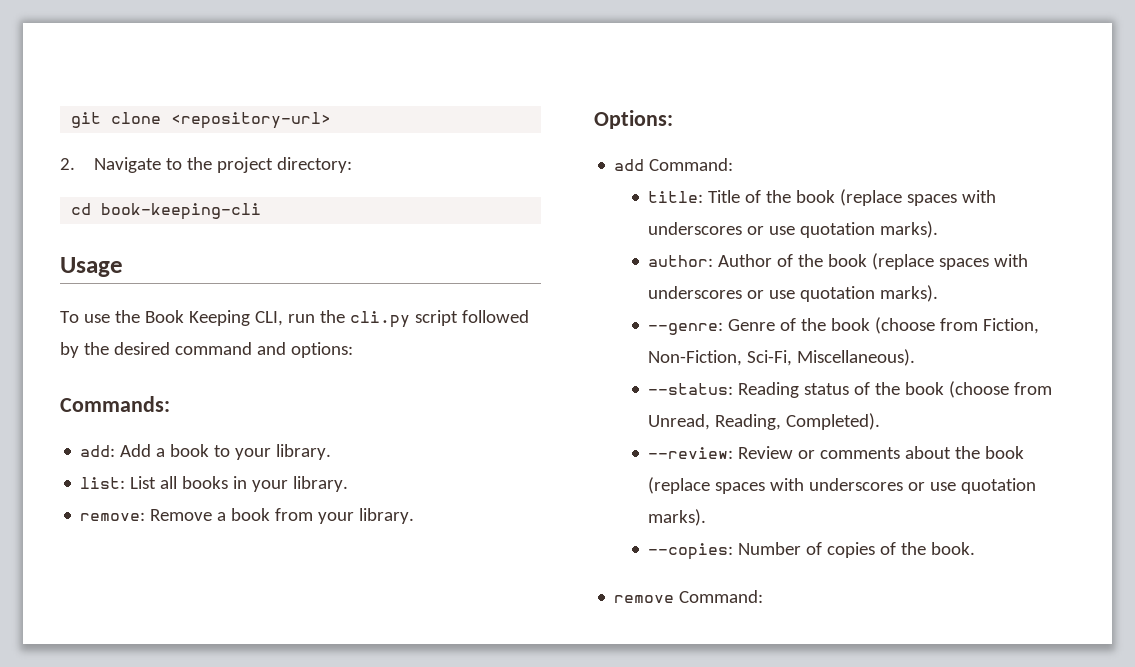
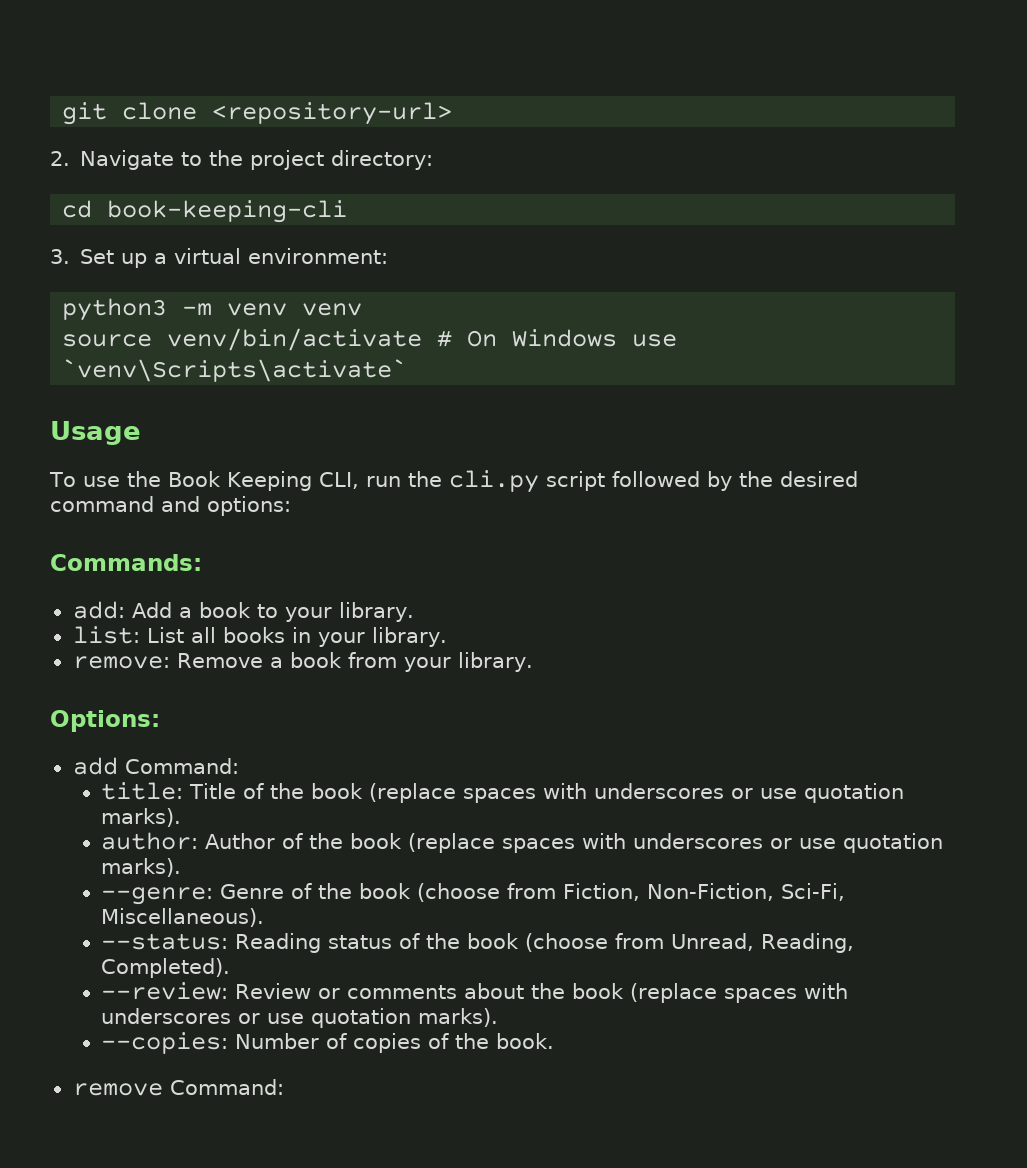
+ 3. Set up a virtual environment:
+ python3 -m venv venv
+ source venv/bin/activate # On Windows use `venv\Scripts\activate`

